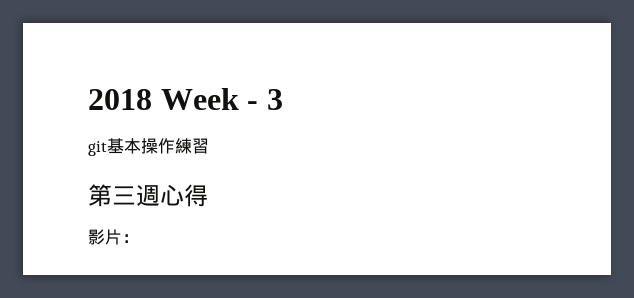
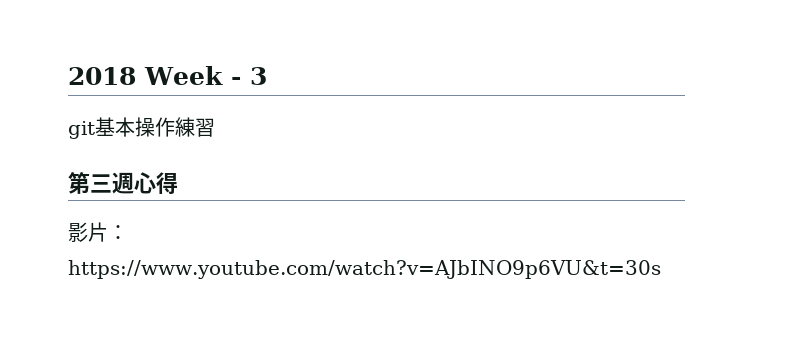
- 影片：
+ 影片：https://www.youtube.com/watch?v=AJbINO9p6VU&t=30s

